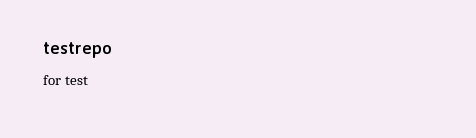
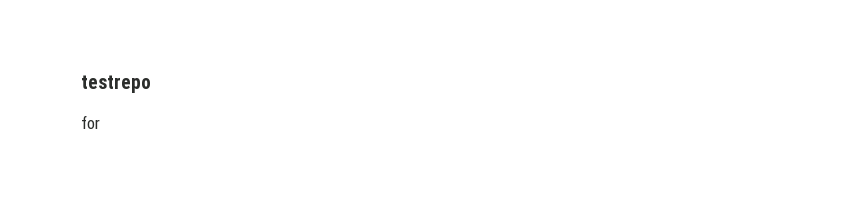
- for test
+ for

